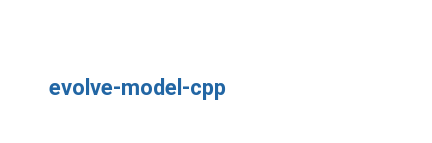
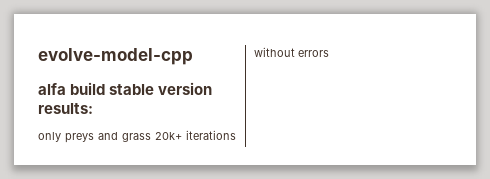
+ alfa build stable version results:
+ only preys and grass 20k+ iterations without errors

